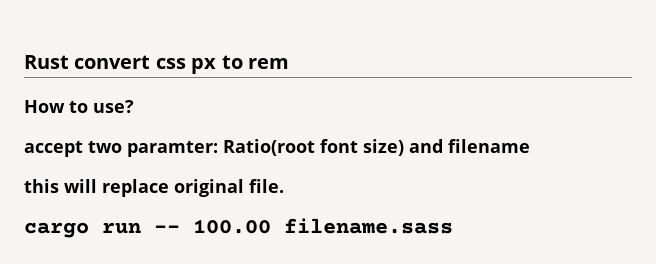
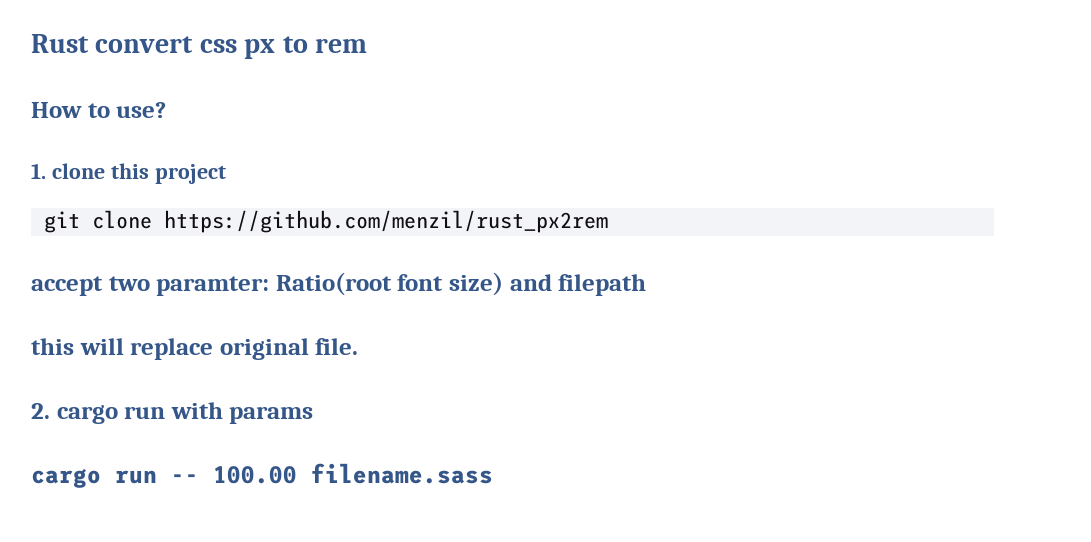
+ 1. clone this project
+ git clone https://github.com/menzil/rust_px2rem
- accept two paramter: Ratio(root font size) and filename
+ accept two paramter: Ratio(root font size) and filepath
+ 2. cargo run with params

